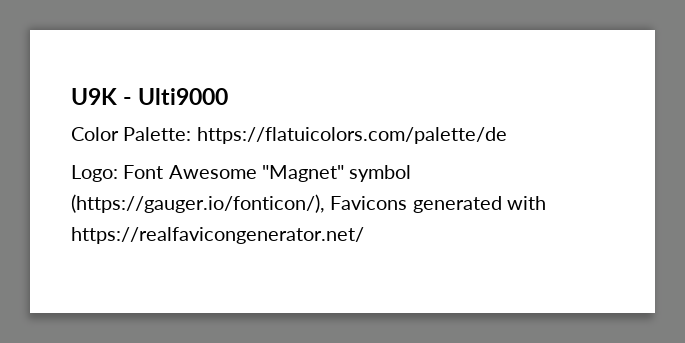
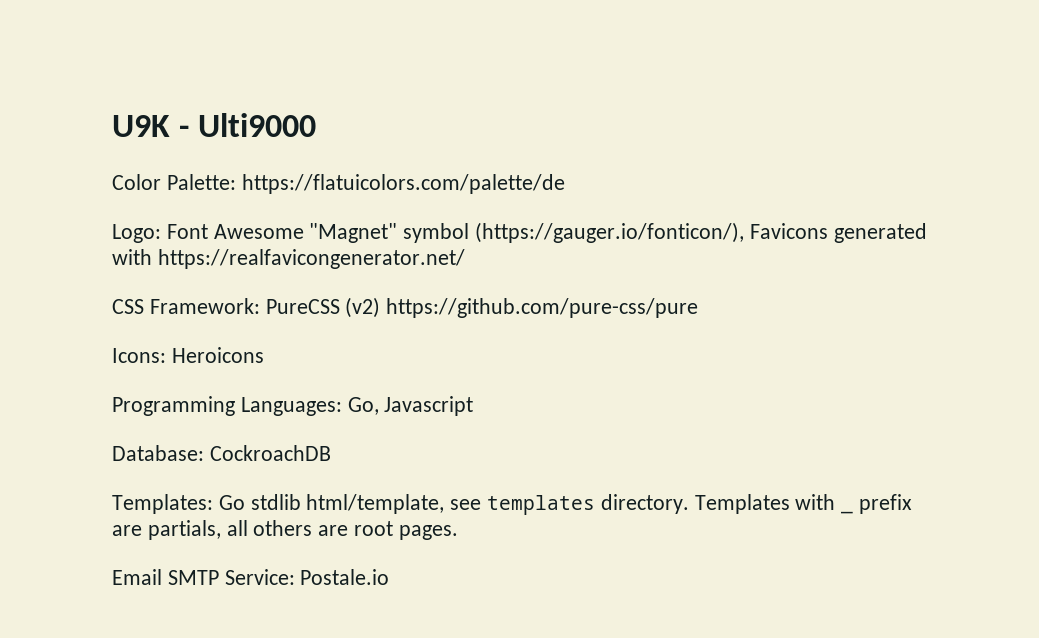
+ CSS Framework: PureCSS (v2) https://github.com/pure-css/pure
+ Icons: Heroicons
+ Programming Languages: Go, Javascript
+ Database: CockroachDB
+ Templates: Go stdlib html/template, see templates directory. Templates with _ prefix are partials, all others are root pages.
+ Email SMTP Service: Postale.io

